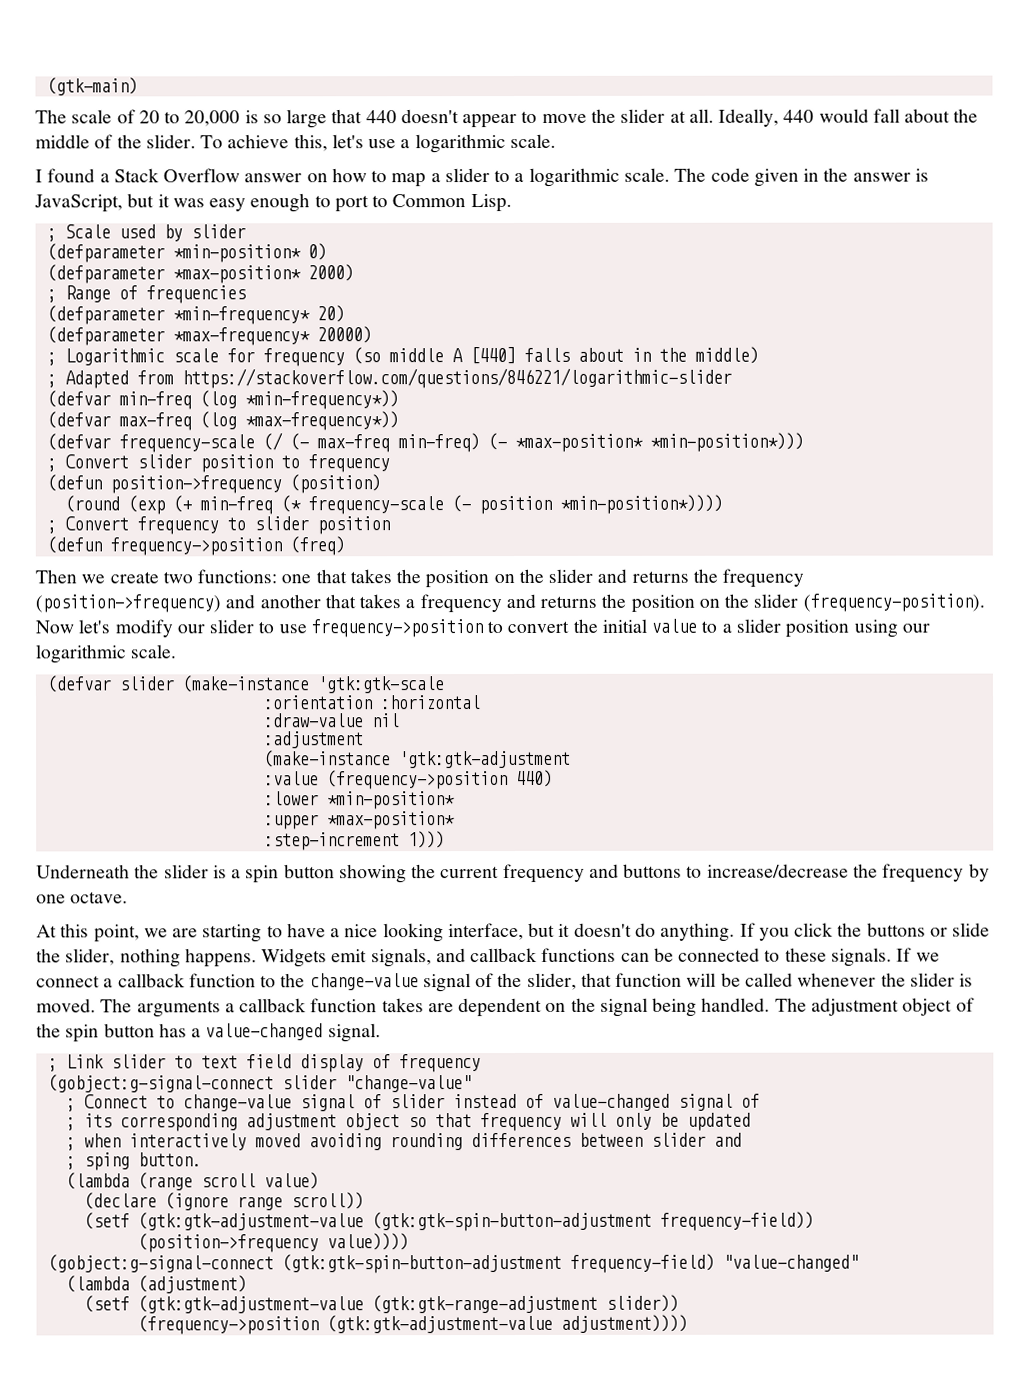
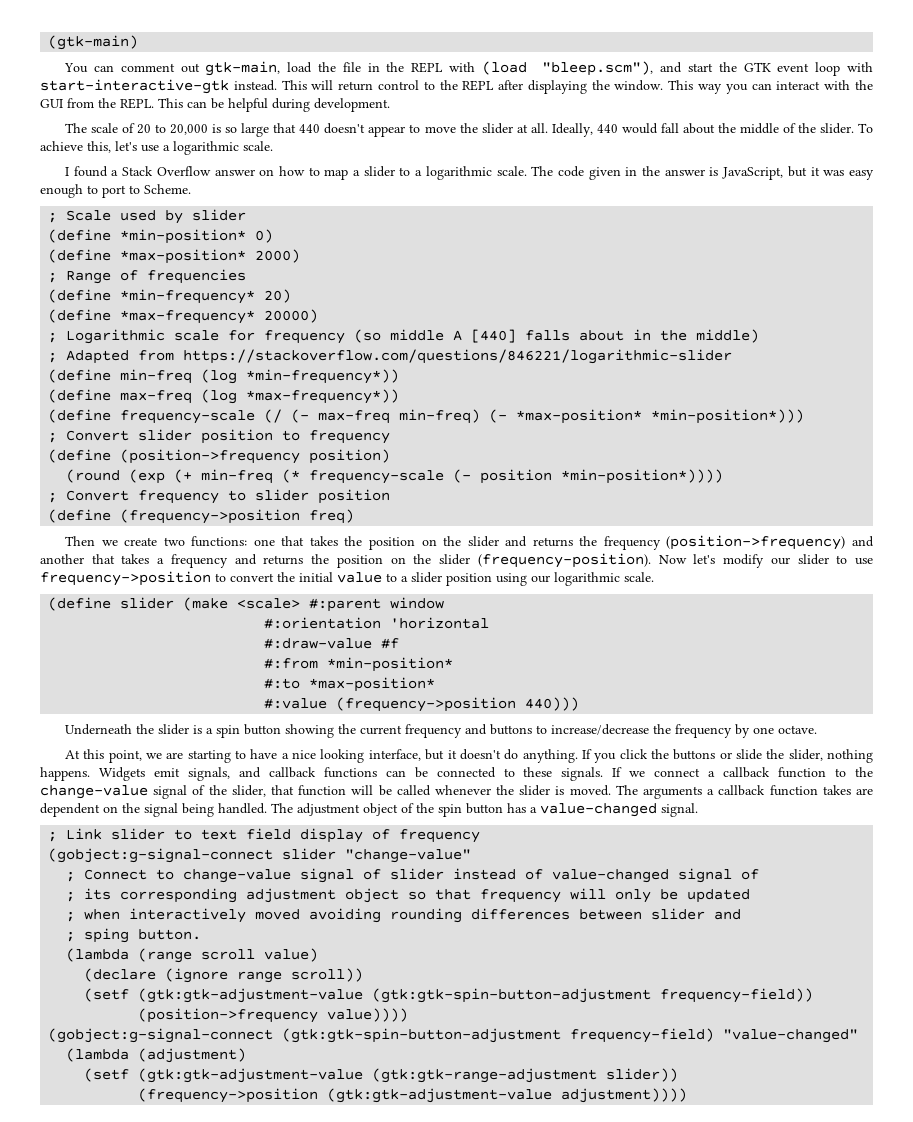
+ You can comment out gtk-main, load the file in the REPL with (load "bleep.scm"), and start the GTK event loop with start-interactive-gtk instead. This will return control to the REPL after displaying the window. This way you can interact with the GUI from the REPL. This can be helpful during development.
- The code given in the answer is JavaScript, but it was easy enough to port to Common Lisp.
+ The code given in the answer is JavaScript, but it was easy enough to port to Scheme.
- (defparameter *min-position* 0)
+ (define *min-position* 0)
- (defparameter *max-position* 2000)
+ (define *max-position* 2000)
- (defparameter *min-frequency* 20)
+ (define *min-frequency* 20)
- (defparameter *max-frequency* 20000)
+ (define *max-frequency* 20000)
- (defvar min-freq (log *min-frequency*))
+ (define min-freq (log *min-frequency*))
- (defvar max-freq (log *max-frequency*))
+ (define max-freq (log *max-frequency*))
- (defvar frequency-scale (/ (- max-freq min-freq) (- *max-position* *min-position*)))
+ (define frequency-scale (/ (- max-freq min-freq) (- *max-position* *min-position*)))
- (defun position->frequency (position)
+ (define (position->frequency position)
- (defun frequency->position (freq)
+ (define (frequency->position freq)
- (defvar slider (make-instance 'gtk:gtk-scale
- :orientation :horizontal
- :draw-value nil
- :adjustment
- (make-instance 'gtk:gtk-adjustment
- :value (frequency->position 440)
- :lower *min-position*
+ (define slider (make <scale> #:parent window
+ #:orientation 'horizontal
+ #:draw-value #f
+ #:from *min-position*
- :upper *max-position*
+ #:to *max-position*
- :step-increment 1)))
+ #:value (frequency->position 440)))

